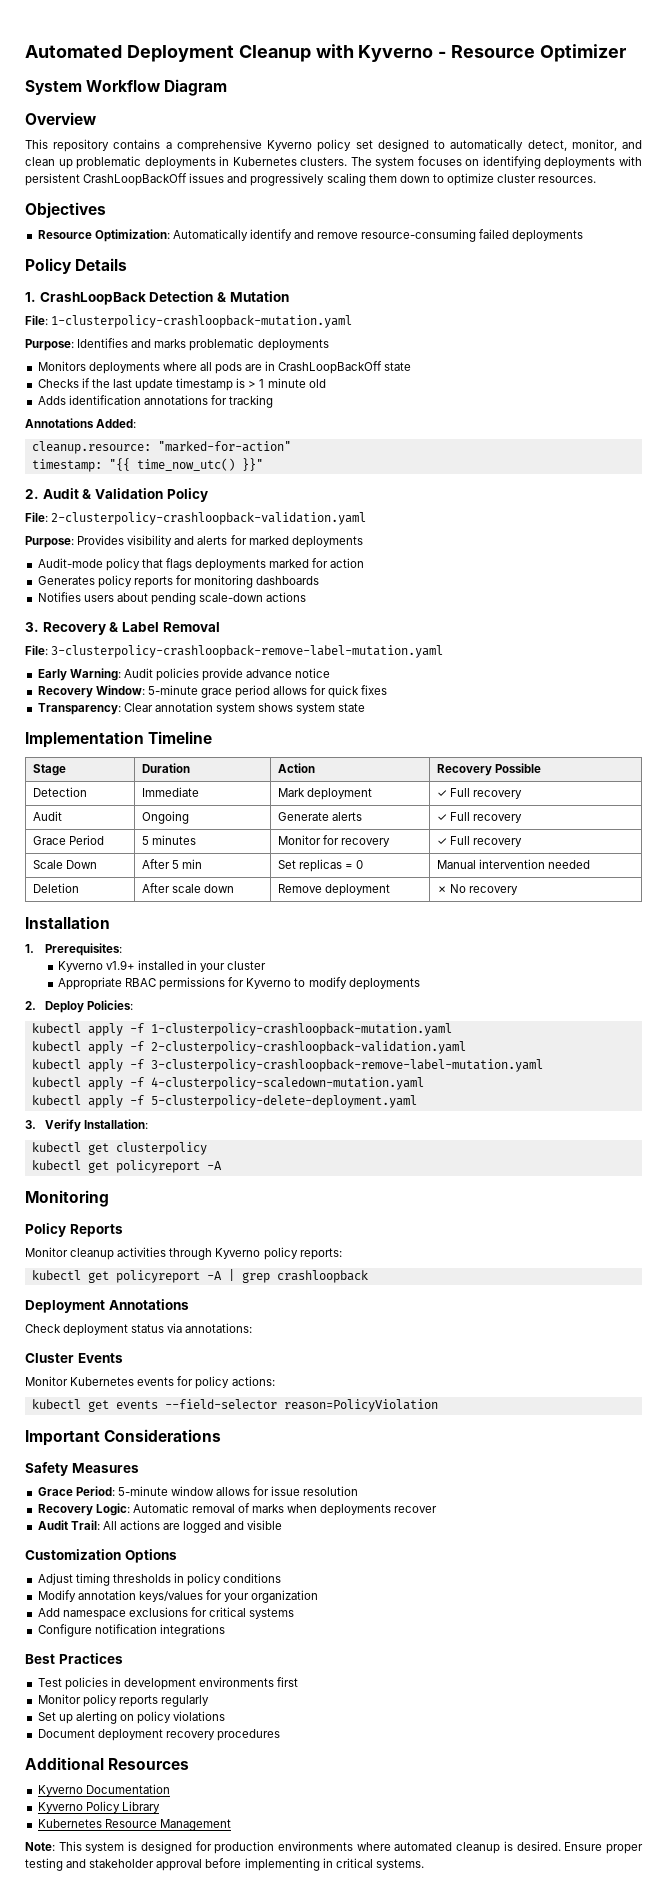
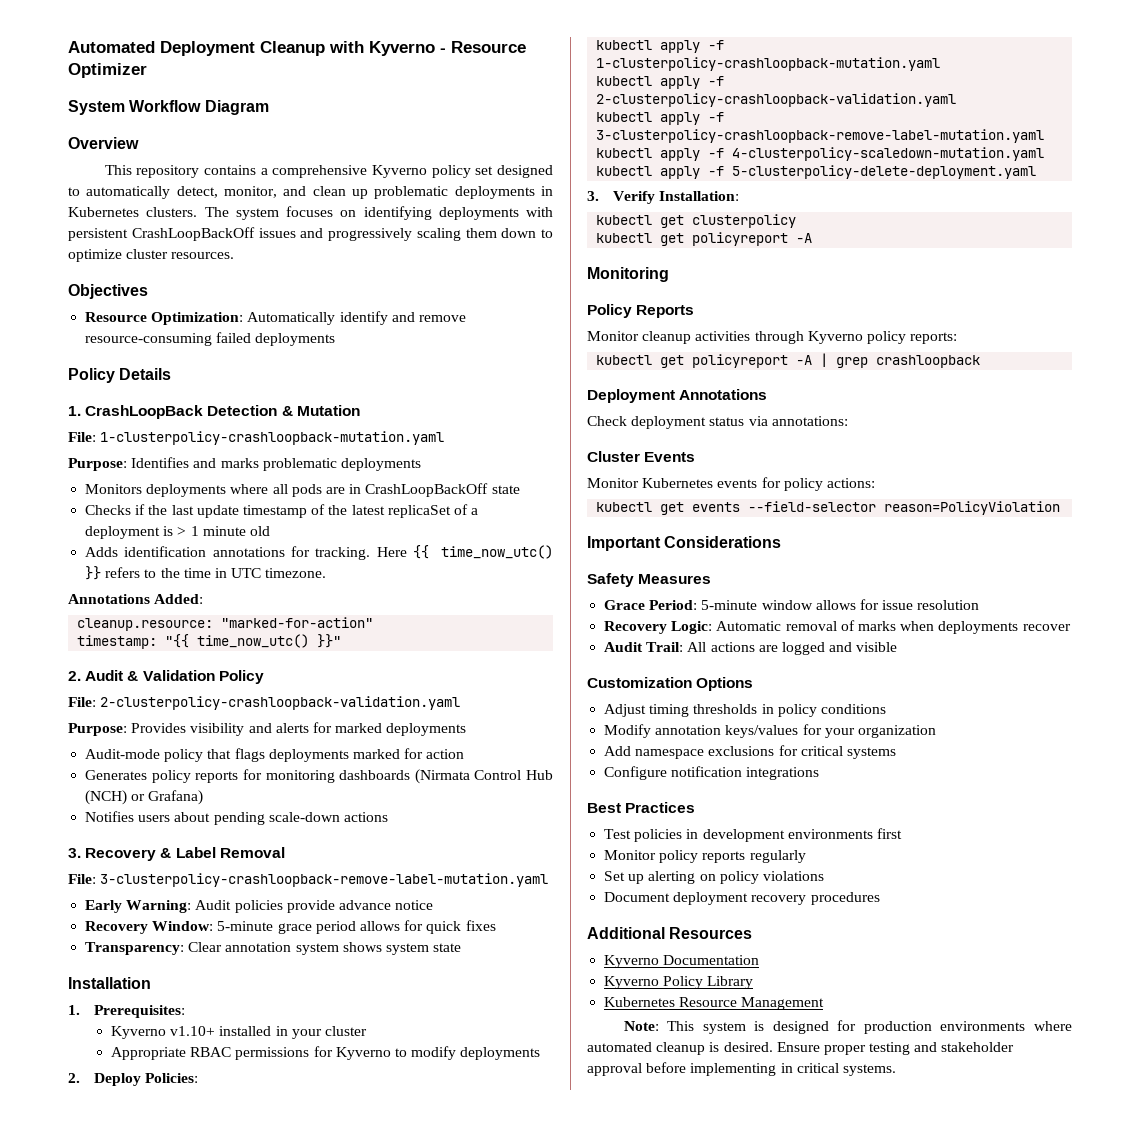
- Checks if the last update timestamp is > 1 minute old
+ Checks if the last update timestamp of the latest replicaSet of a deployment is > 1 minute old
- Adds identification annotations for tracking
+ Adds identification annotations for tracking. Here {{ time_now_utc() }} refers to the time in UTC timezone.
- Generates policy reports for monitoring dashboards
+ Generates policy reports for monitoring dashboards (Nirmata Control Hub (NCH) or Grafana)
- Implementation Timeline
- Stage | Duration | Action | Recovery Possible
- Detection | Immediate | Mark deployment | ✓ Full recovery
- Audit | Ongoing | Generate alerts | ✓ Full recovery
- Grace Period | 5 minutes | Monitor for recovery | ✓ Full recovery
- Scale Down | After 5 min | Set replicas = 0 | Manual intervention needed
- Deletion | After scale down | Remove deployment | ✗ No recovery
- Kyverno v1.9+ installed in your cluster
+ Kyverno v1.10+ installed in your cluster

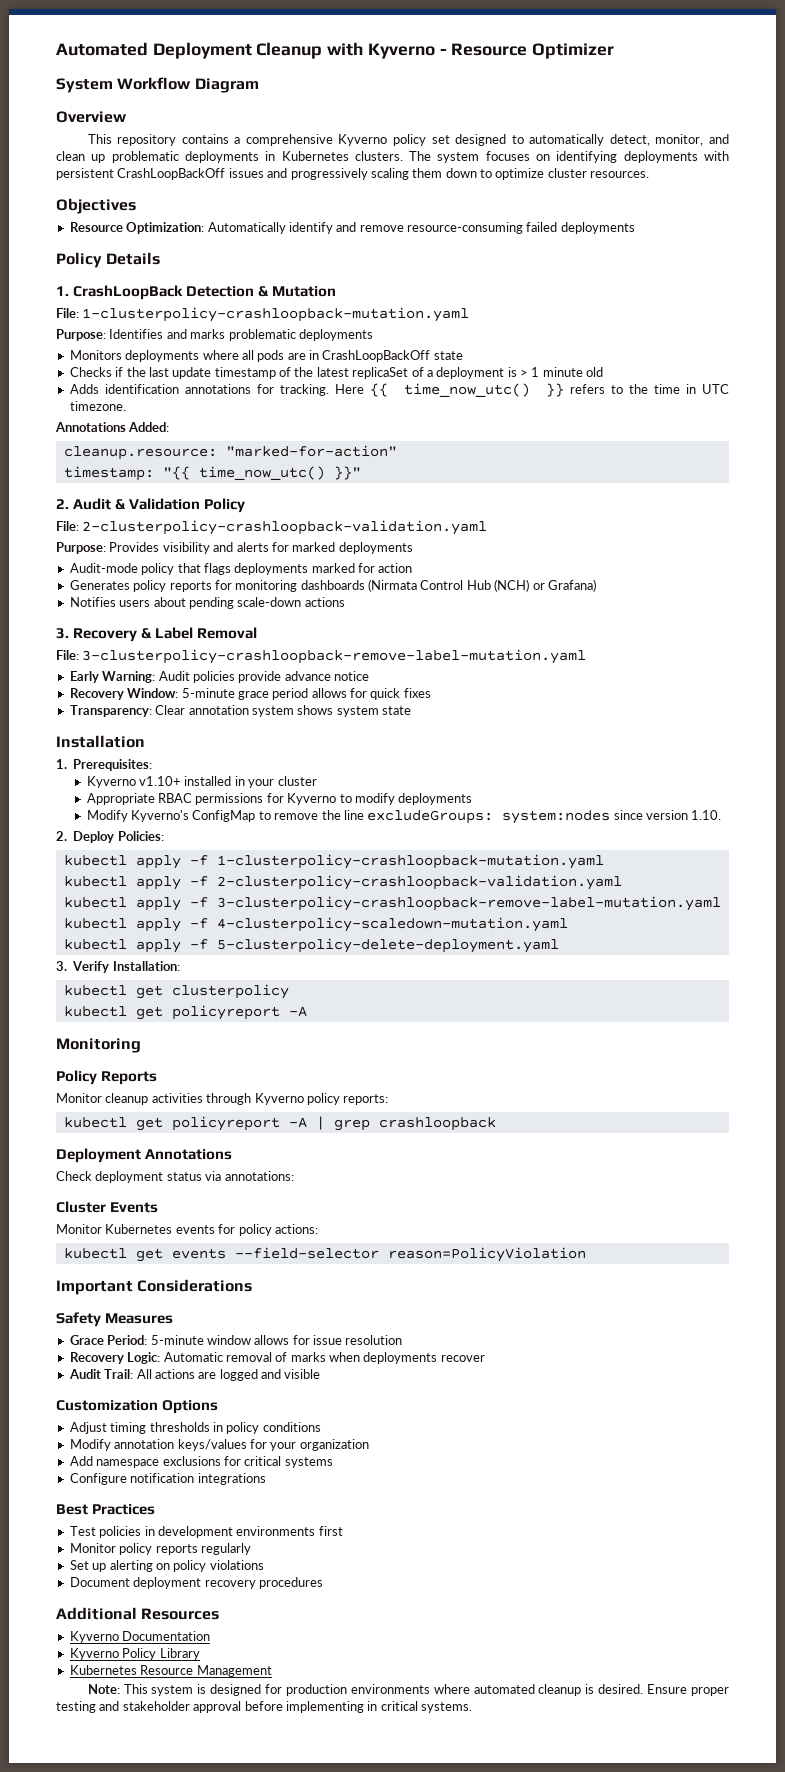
+ Modify Kyverno's ConfigMap to remove the line excludeGroups: system:nodes since version 1.10.

